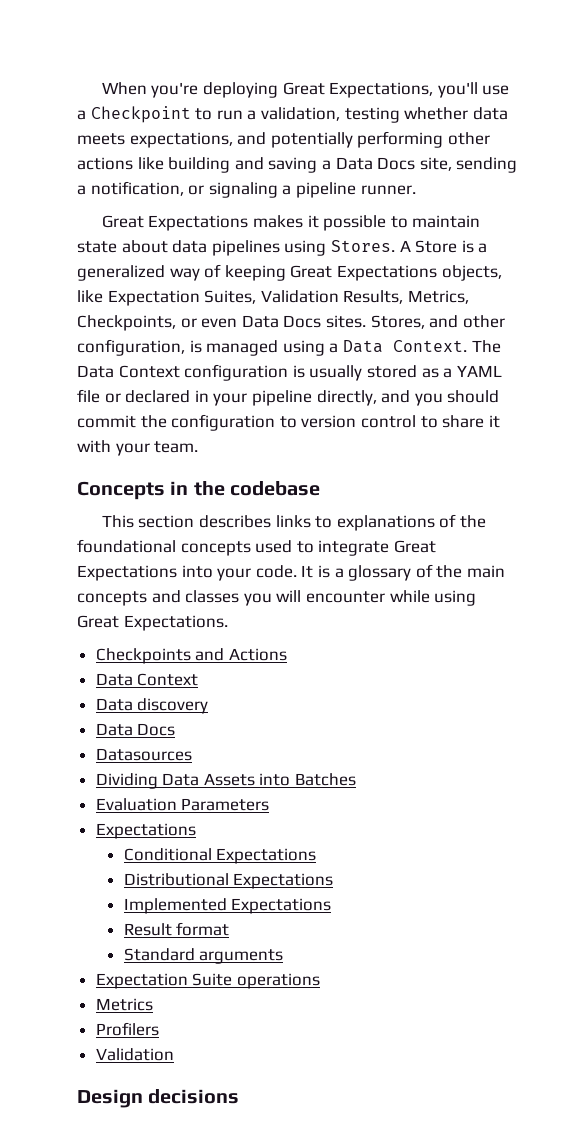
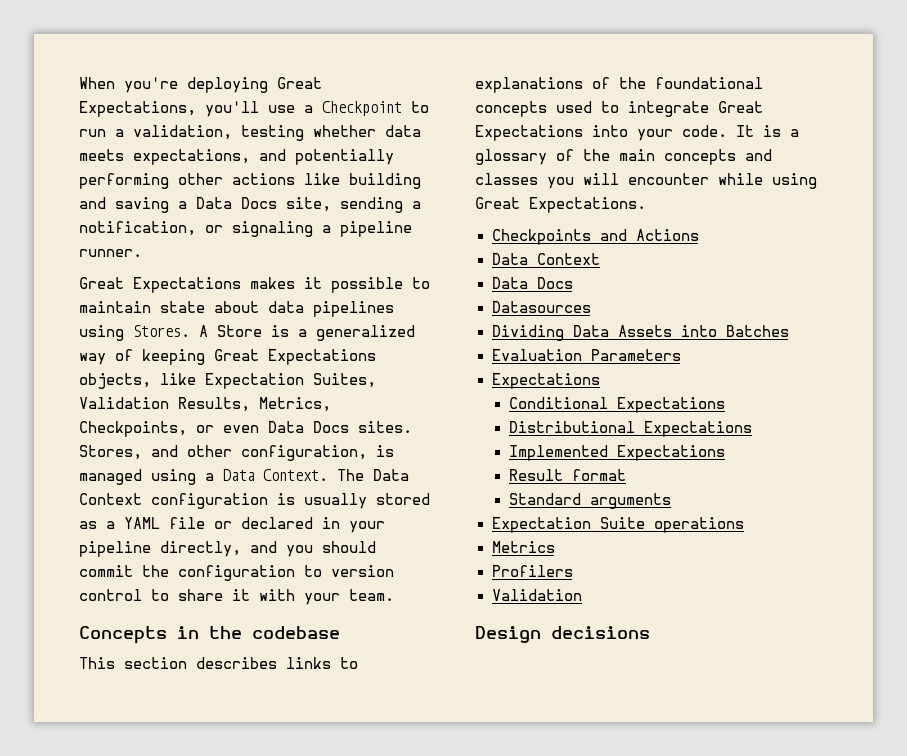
- Data discovery

